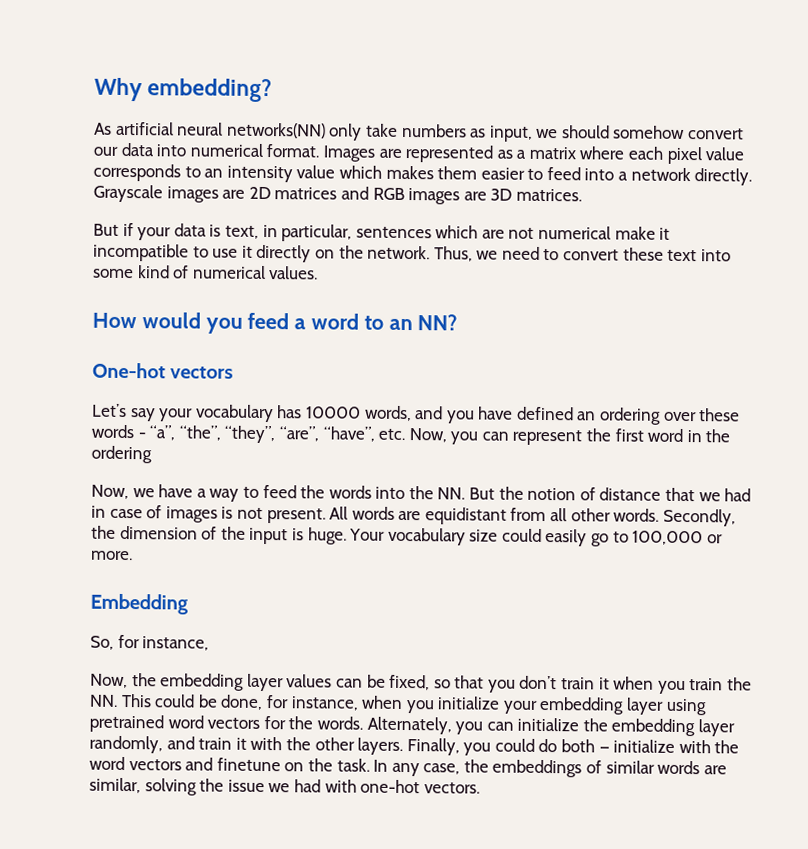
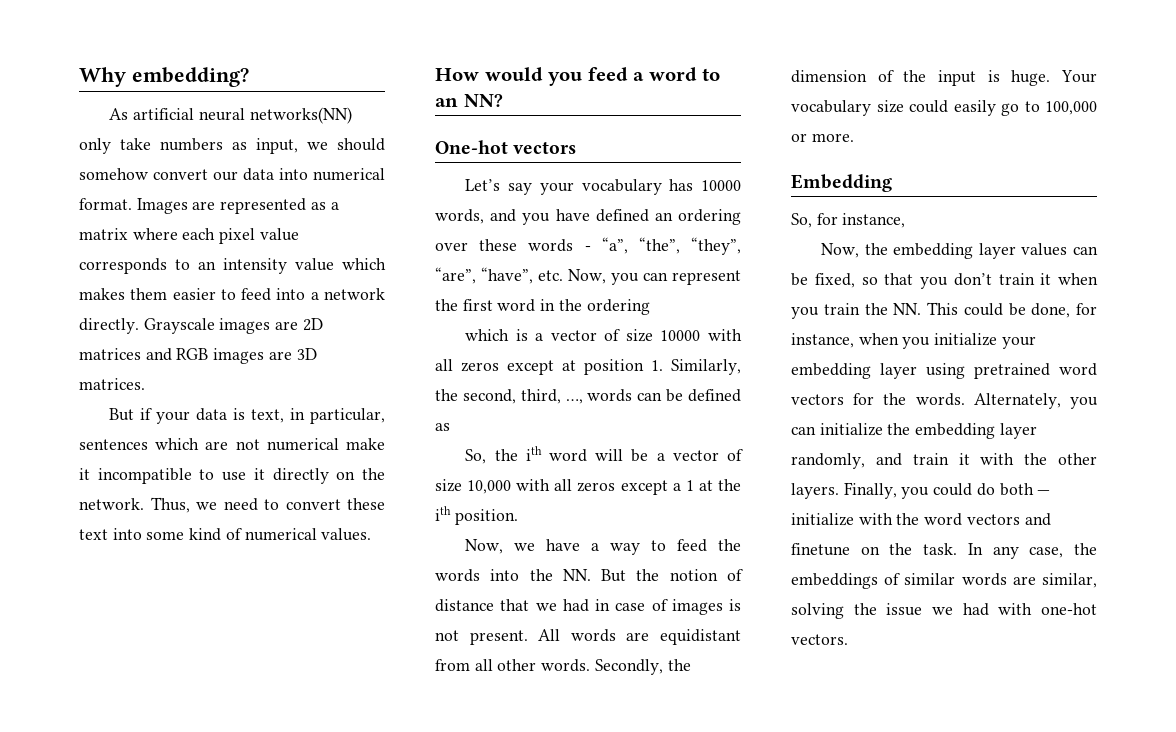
+ which is a vector of size 10000 with all zeros except at position 1. Similarly, the second, third, …, words can be defined as
+ So, the ith word will be a vector of size 10,000 with all zeros except a 1 at the ith position.

